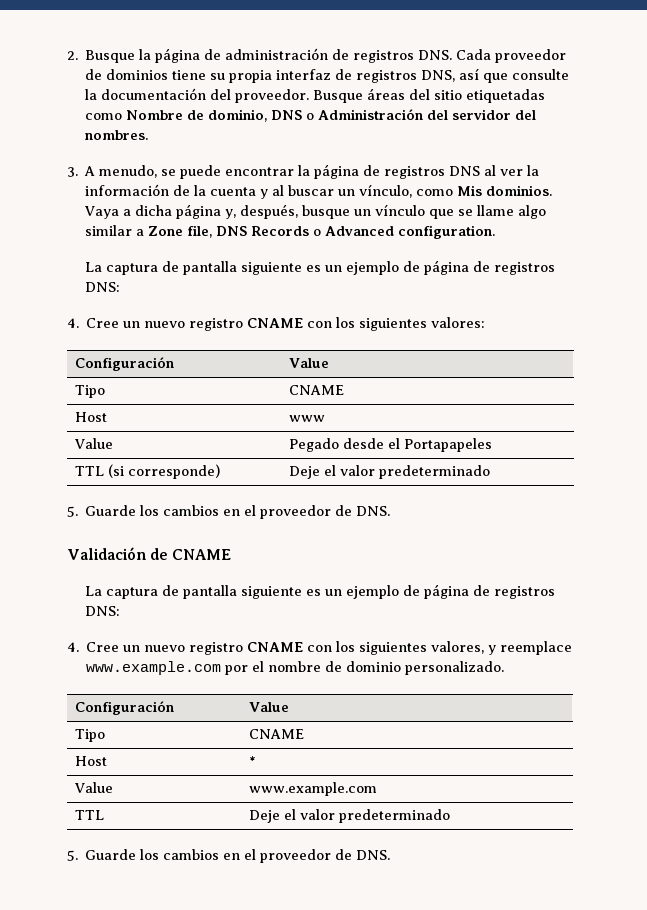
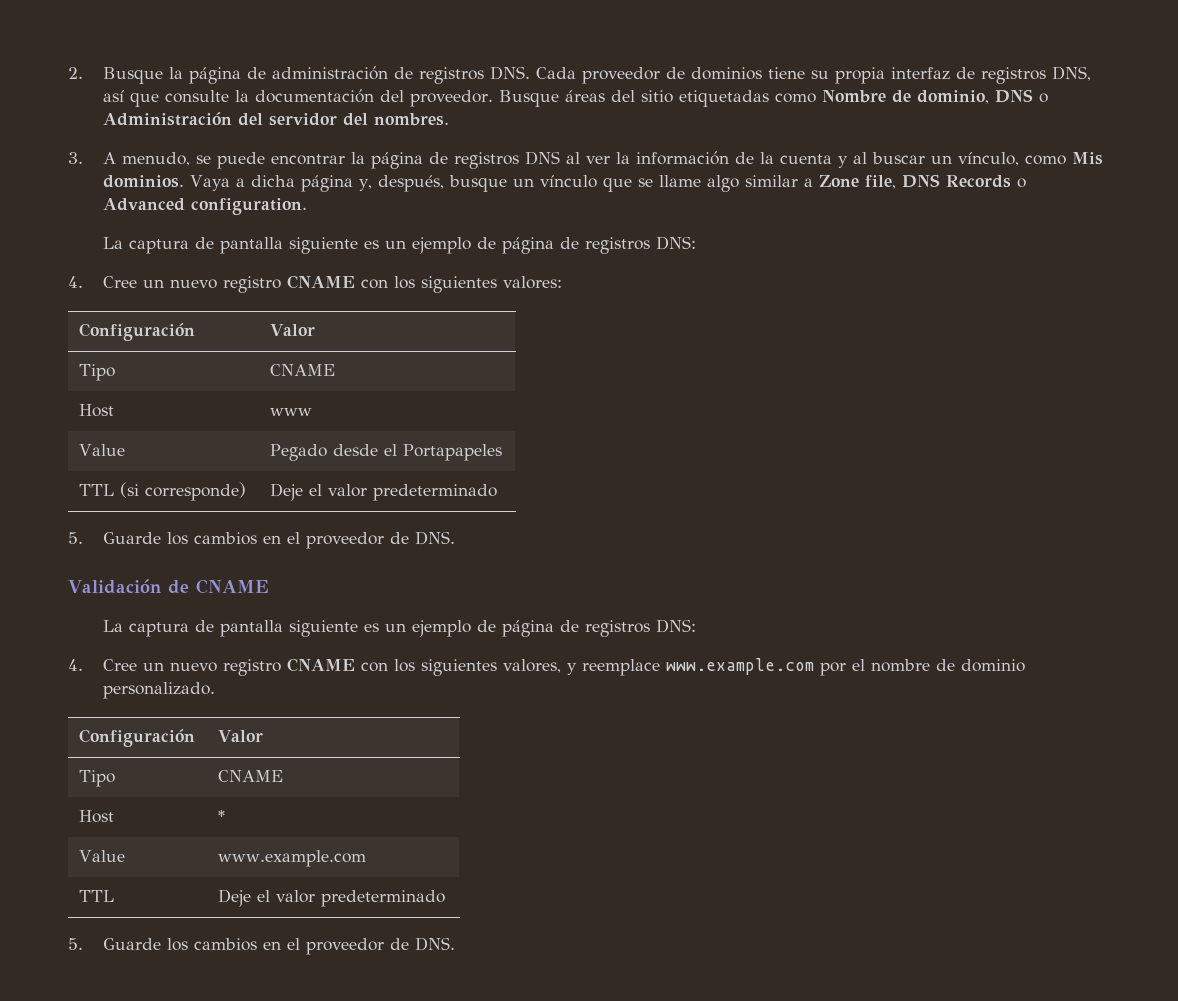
  4. Cree un nuevo registro CNAME con los siguientes valores:
- Configuración | Value
+ Configuración | Valor
  4. Cree un nuevo registro CNAME con los siguientes valores, y reemplace www.example.com por el nombre de dominio personalizado.
- Configuración | Value
+ Configuración | Valor

